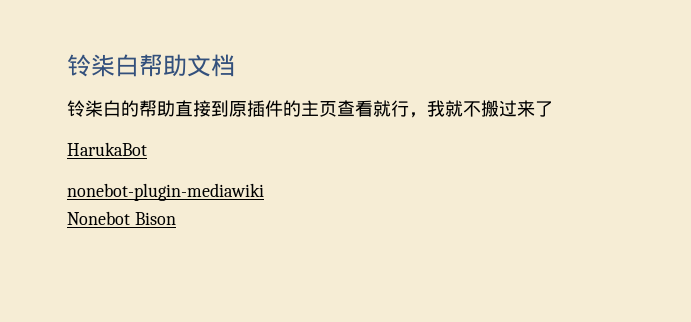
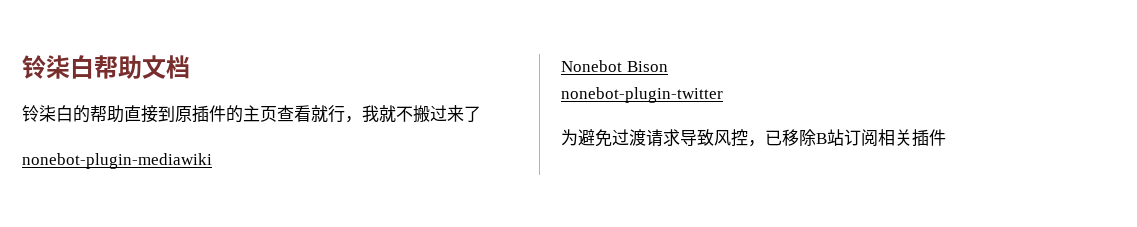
- HarukaBot
+ nonebot-plugin-twitter
+ 为避免过渡请求导致风控，已移除B站订阅相关插件

